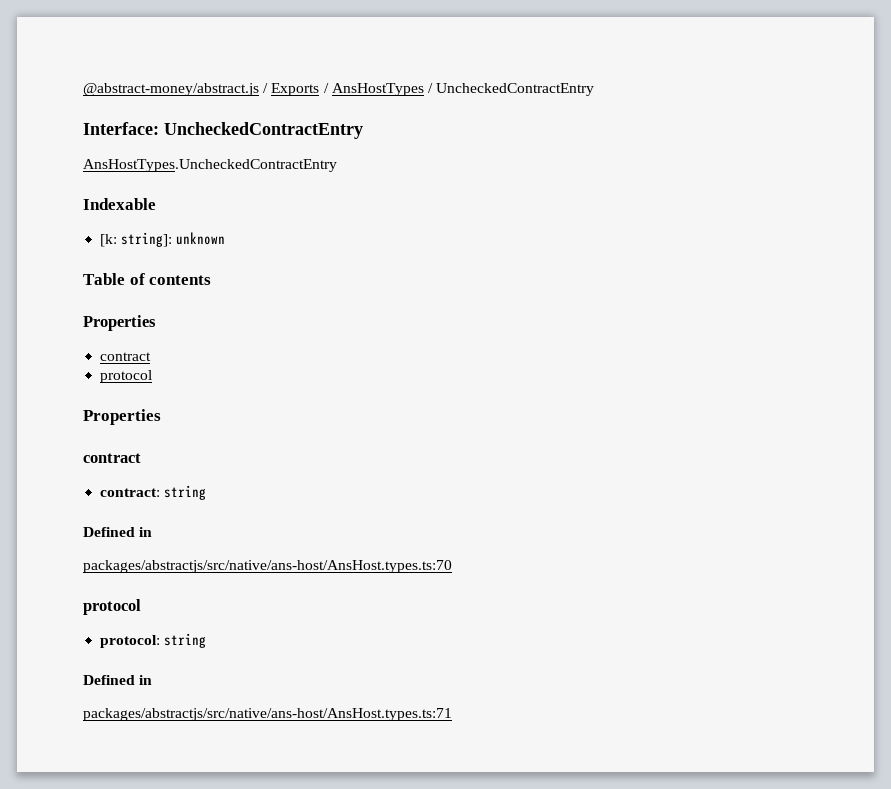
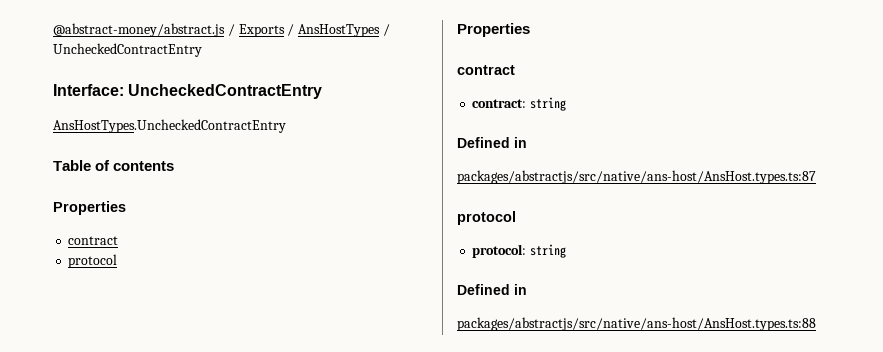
- Indexable
- [k: string]: unknown
- packages/abstractjs/src/native/ans-host/AnsHost.types.ts:70
+ packages/abstractjs/src/native/ans-host/AnsHost.types.ts:87
- packages/abstractjs/src/native/ans-host/AnsHost.types.ts:71
+ packages/abstractjs/src/native/ans-host/AnsHost.types.ts:88

